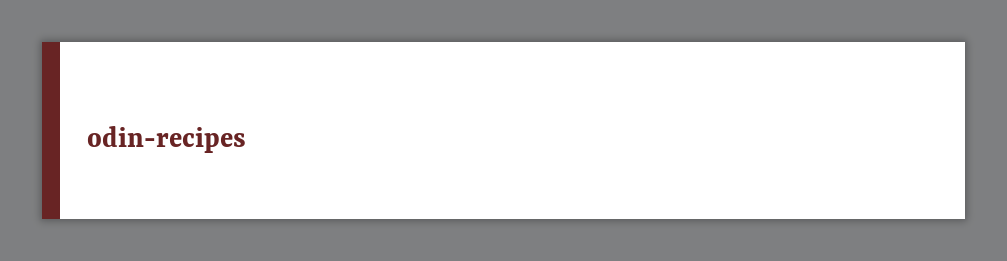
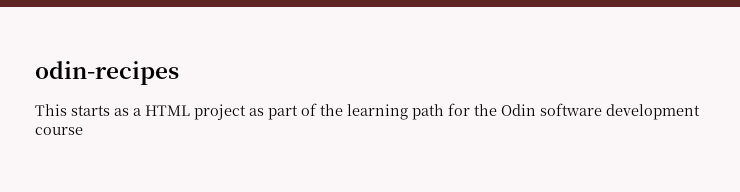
+ This starts as a HTML project as part of the learning path for the Odin software development course

